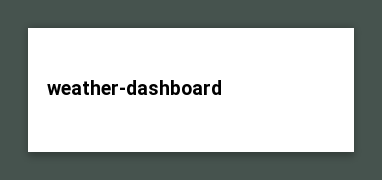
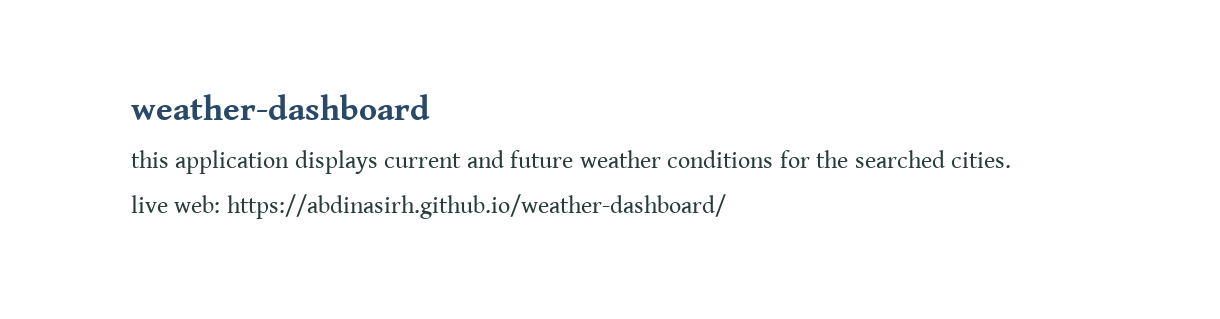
+ this application displays current and future weather conditions for the searched cities.
+ live web: https://abdinasirh.github.io/weather-dashboard/

